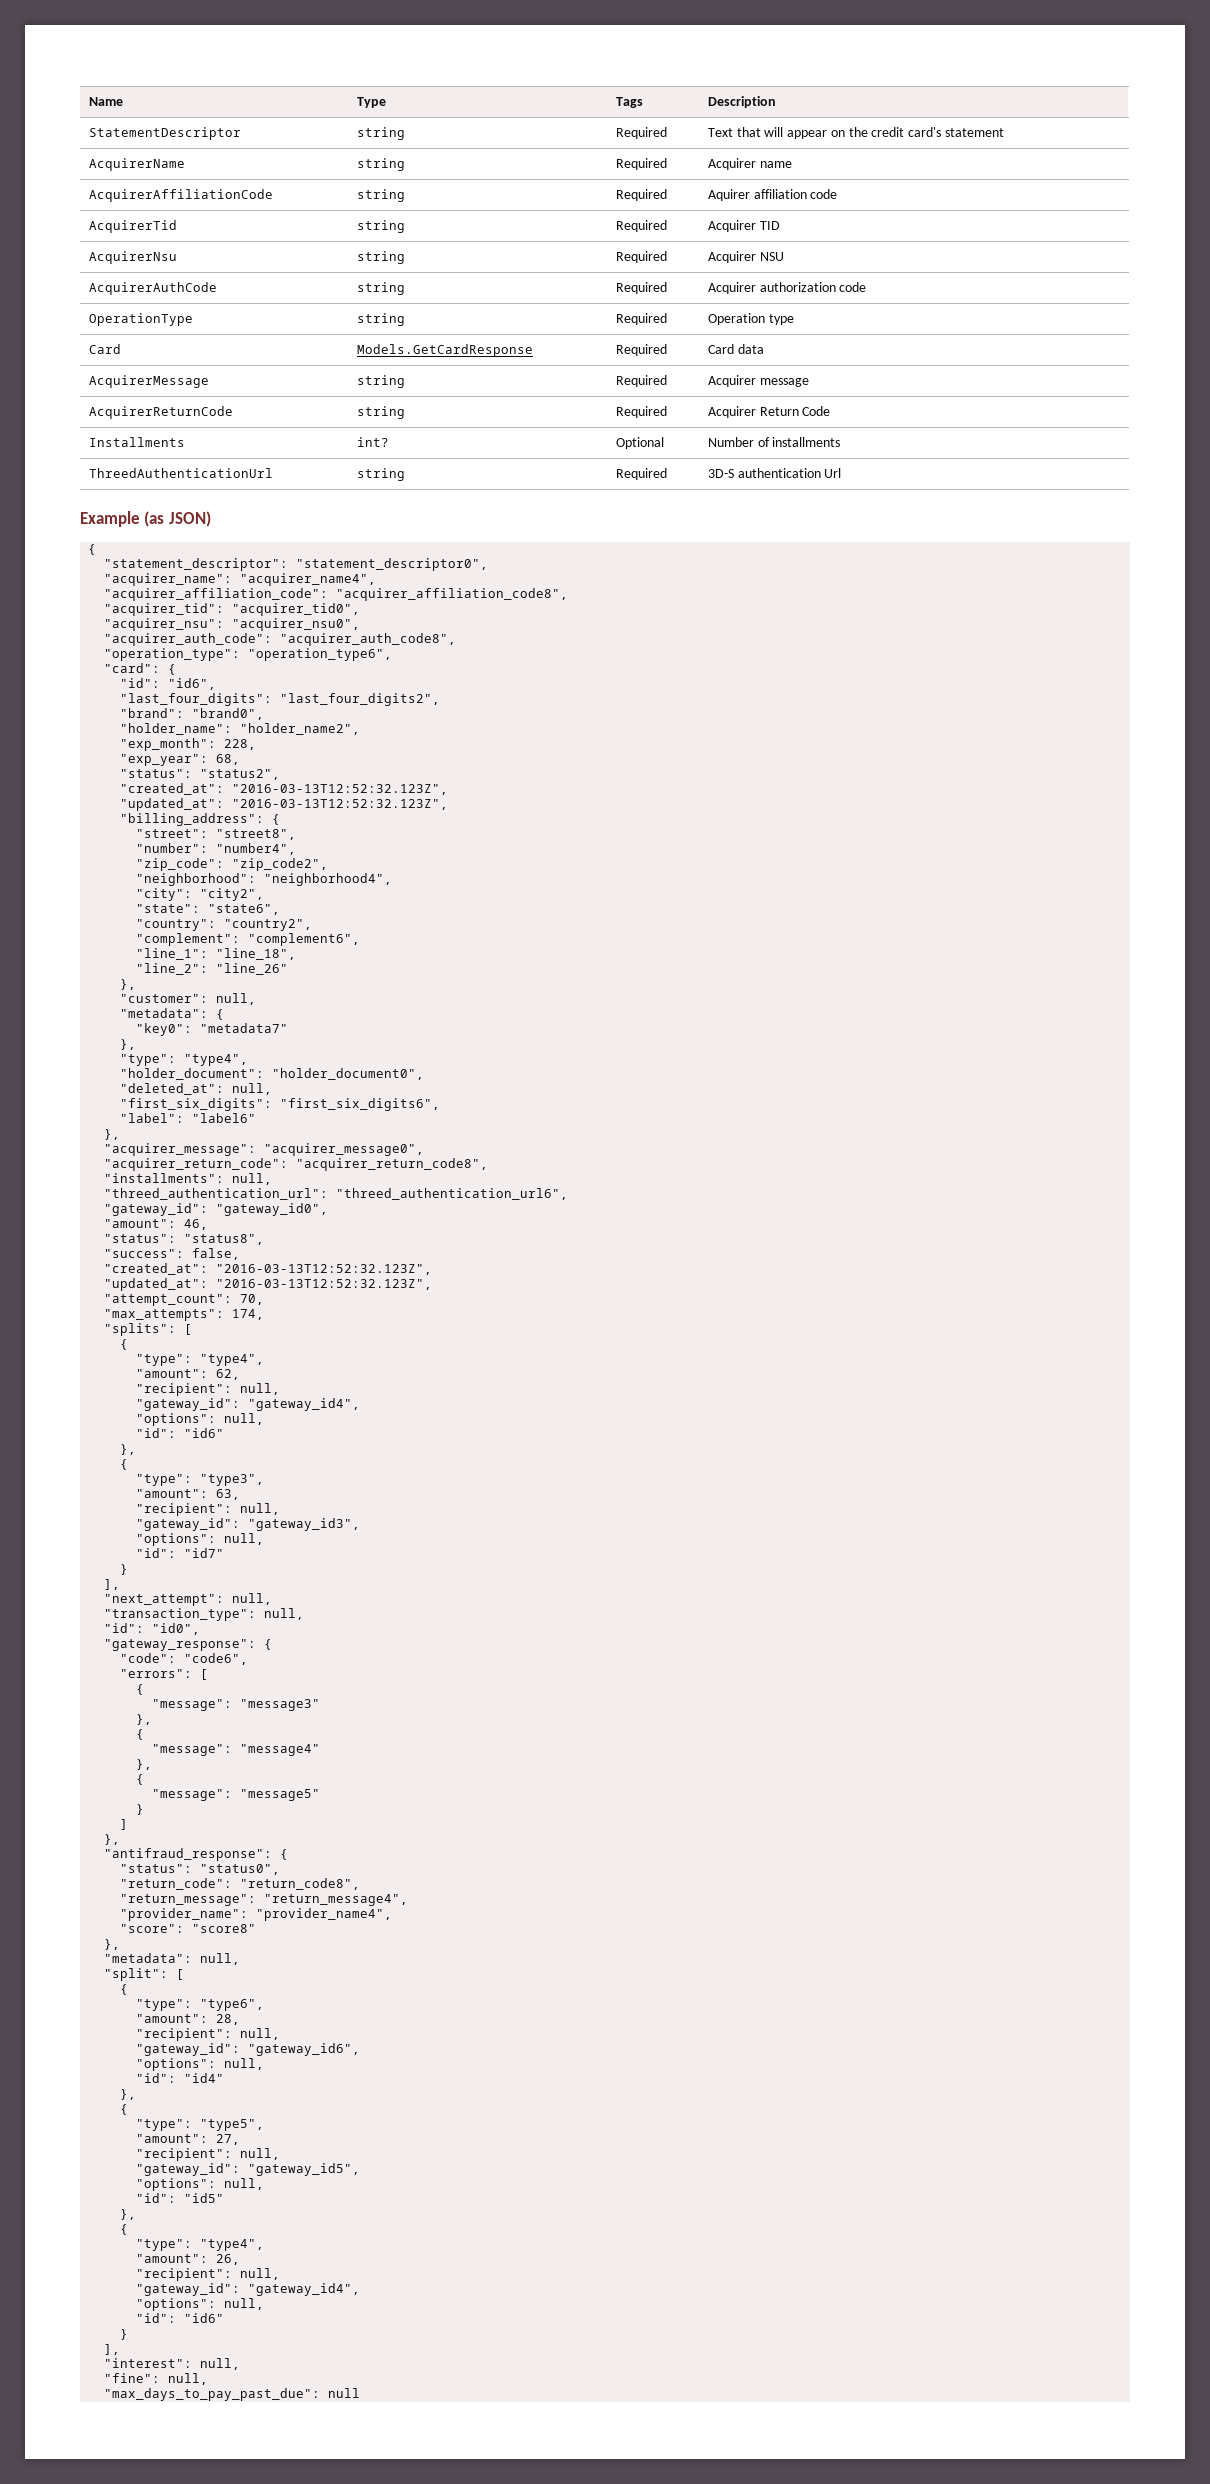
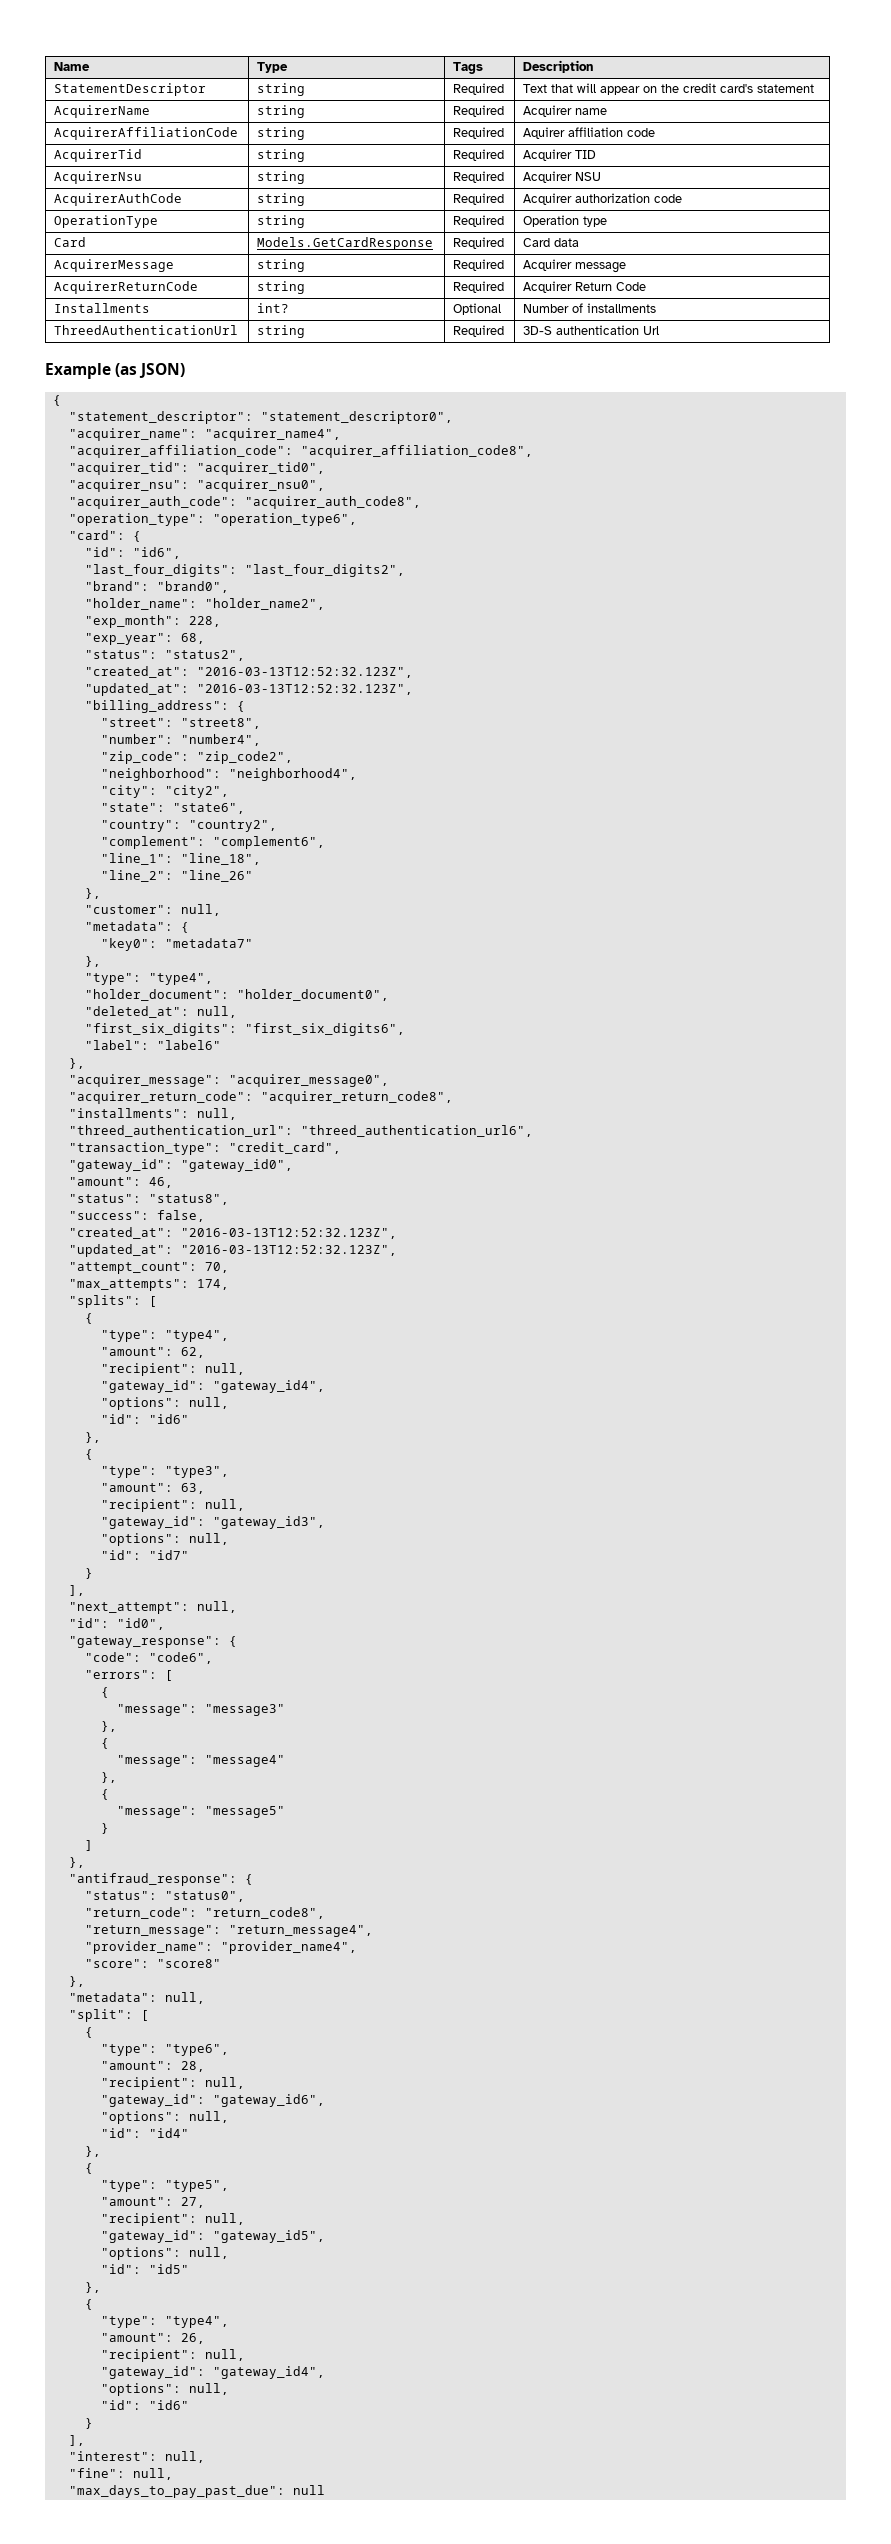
+ "transaction_type": "credit_card",
- "transaction_type": null,

